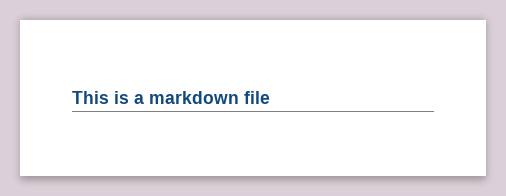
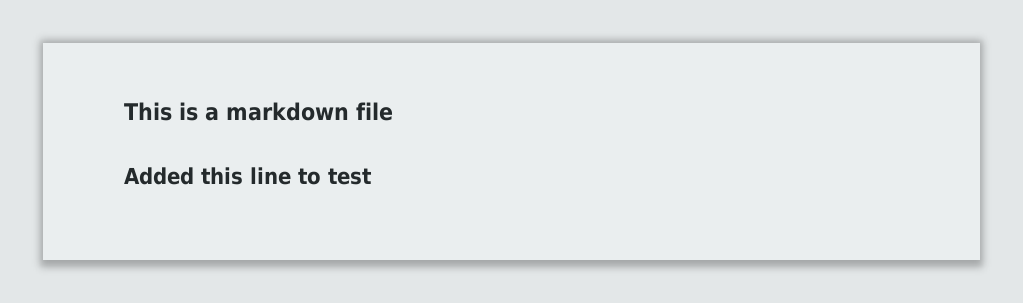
+ Added this line to test

